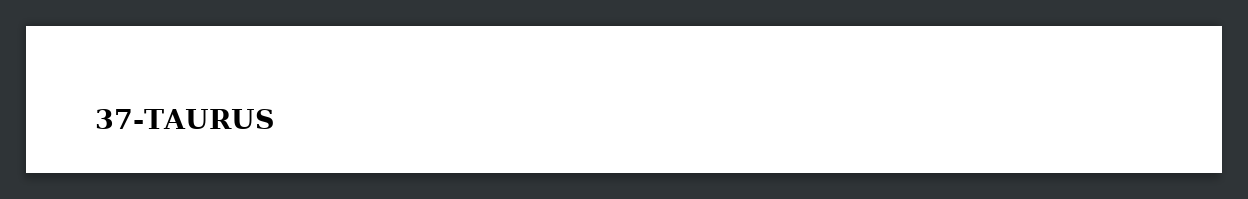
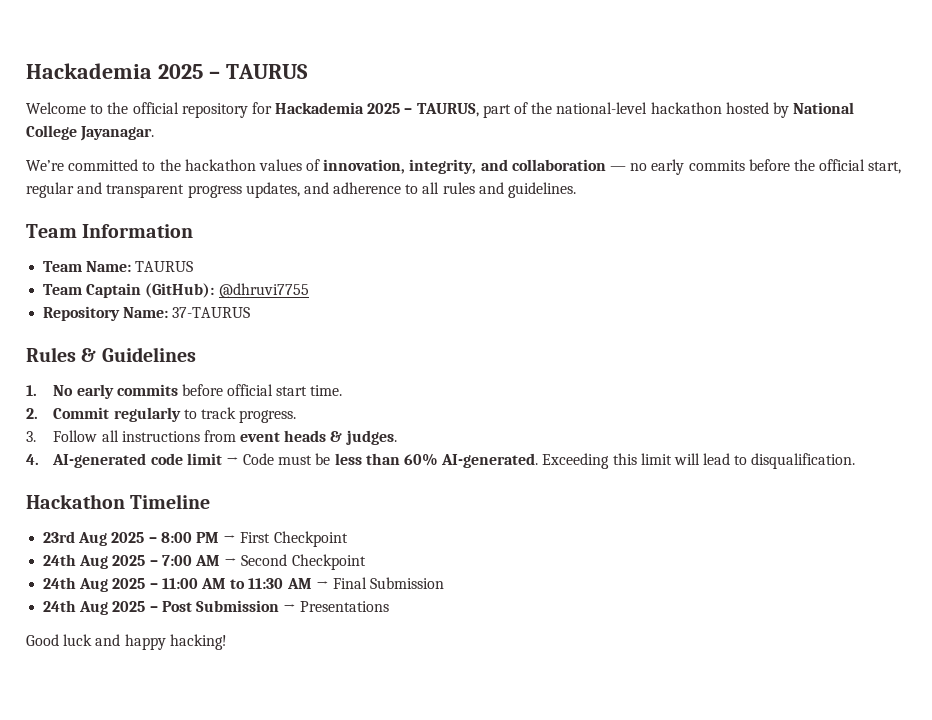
- 37-TAURUS
+ Hackademia 2025 – TAURUS
+ Welcome to the official repository for Hackademia 2025 – TAURUS, part of the national-level hackathon hosted by National College Jayanagar.
+ We’re committed to the hackathon values of innovation, integrity, and collaboration — no early commits before the official start, regular and transparent progress updates, and adherence to all rules and guidelines.
+ Team Information
+ Team Name: TAURUS
+ Team Captain (GitHub): @dhruvi7755
+ Repository Name: 37-TAURUS
+ Rules & Guidelines
+ 1. No early commits before official start time.
+ 2. Commit regularly to track progress.
+ 3. Follow all instructions from event heads & judges.
+ 4. AI-generated code limit → Code must be less than 60% AI-generated. Exceeding this limit will lead to disqualification.
+ Hackathon Timeline
+ 23rd Aug 2025 – 8:00 PM → First Checkpoint
+ 24th Aug 2025 – 7:00 AM → Second Checkpoint
+ 24th Aug 2025 – 11:00 AM to 11:30 AM → Final Submission
+ 24th Aug 2025 – Post Submission → Presentations
+ Good luck and happy hacking!

